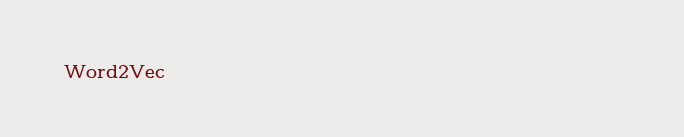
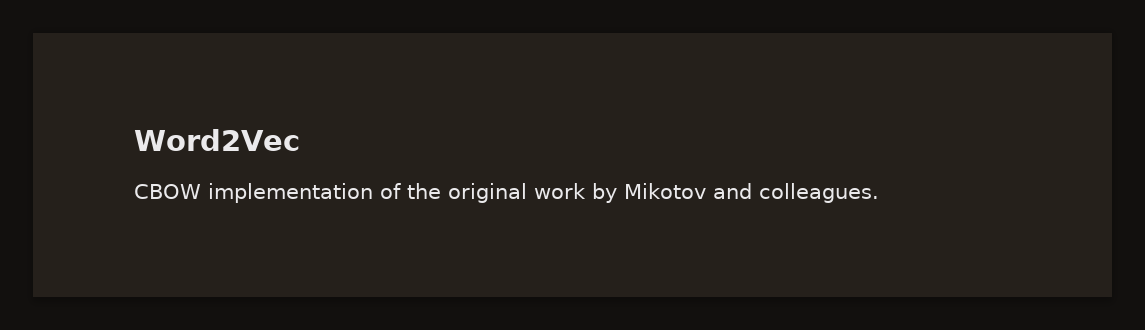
+ CBOW implementation of the original work by Mikotov and colleagues.

